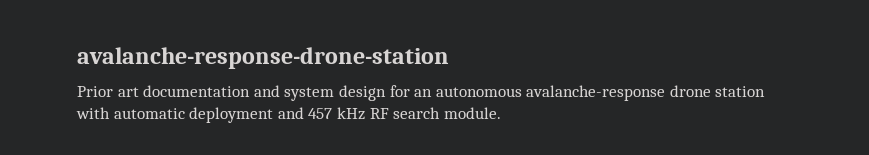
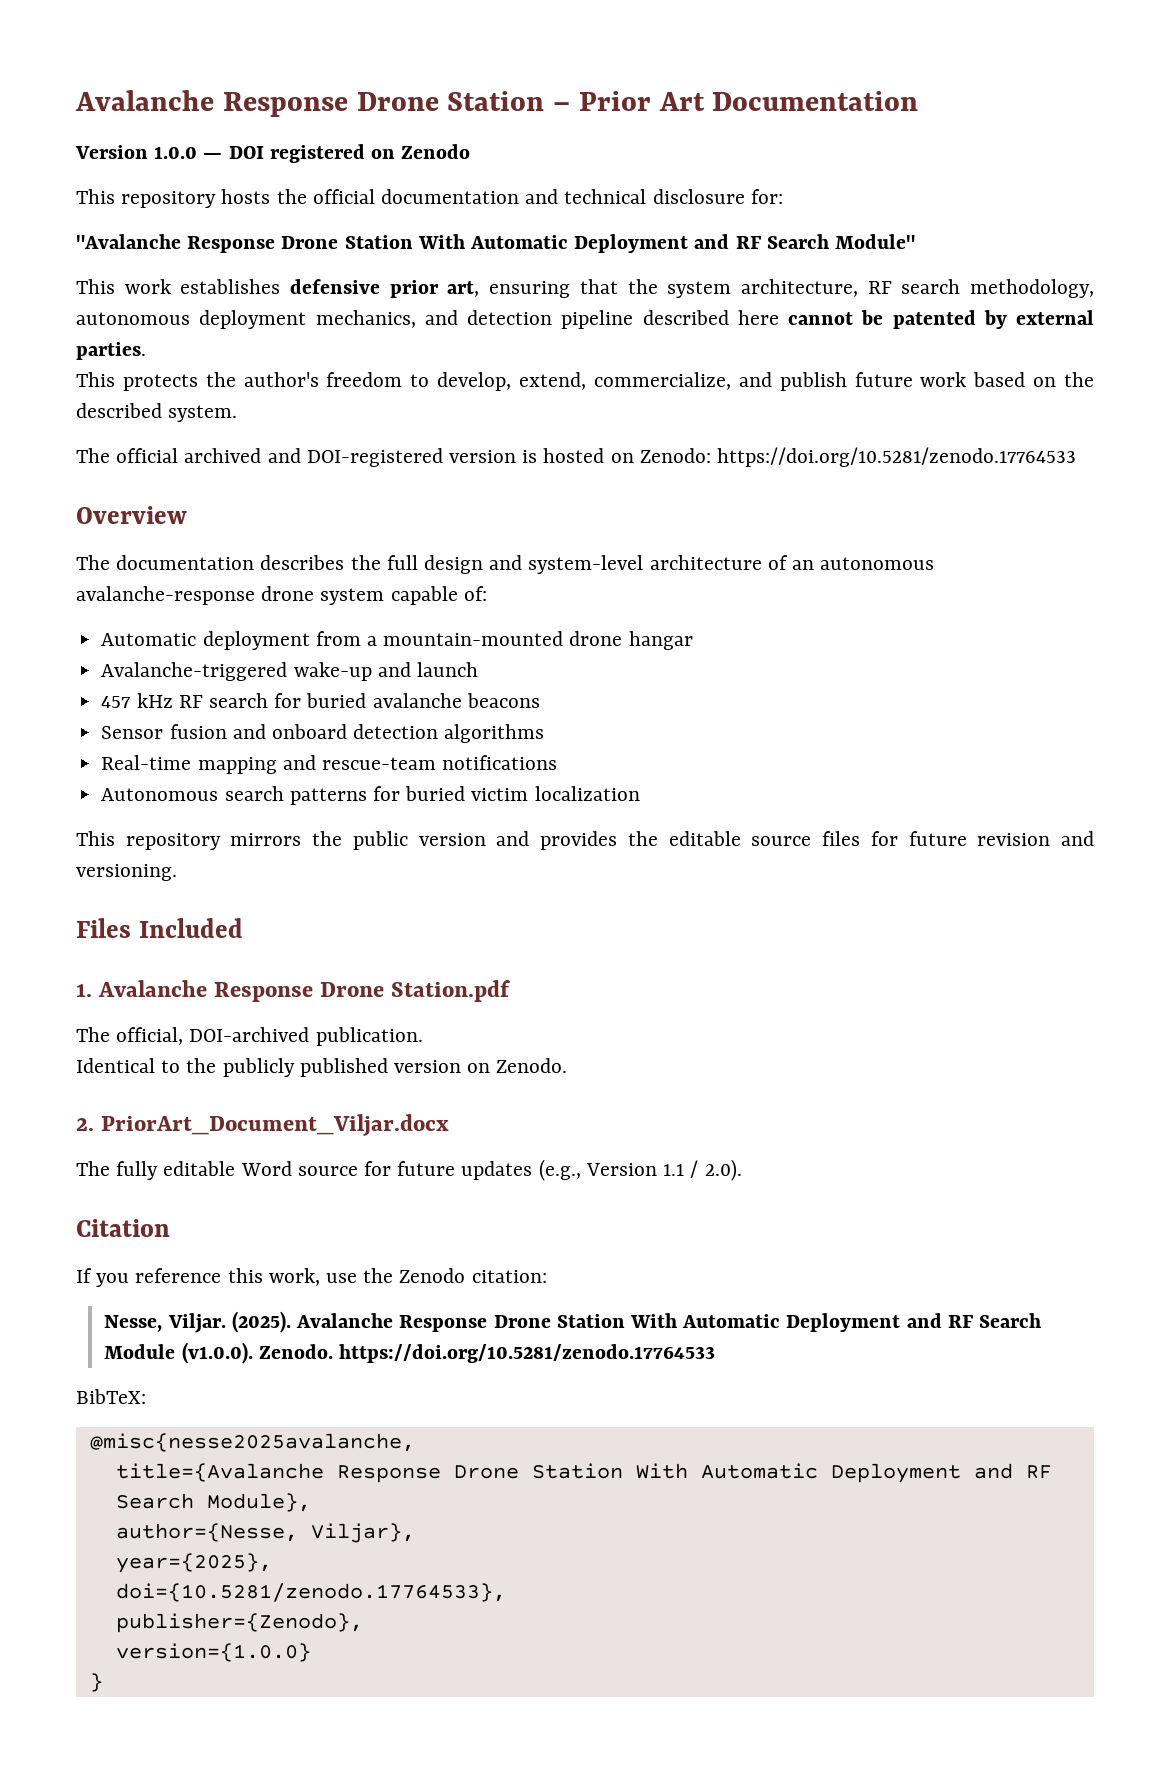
- avalanche-response-drone-station
- Prior art documentation and system design for an autonomous avalanche-response drone station with automatic deployment and 457 kHz RF search module.
+ Avalanche Response Drone Station – Prior Art Documentation
+ Version 1.0.0 — DOI registered on Zenodo
+ This repository hosts the official documentation and technical disclosure for:
+ "Avalanche Response Drone Station With Automatic Deployment and RF Search Module"
+ This work establishes defensive prior art, ensuring that the system architecture, RF search methodology, autonomous deployment mechanics, and detection pipeline described here cannot be patented by external parties.
+ This protects the author's freedom to develop, extend, commercialize, and publish future work based on the described system.
+ The official archived and DOI-registered version is hosted on Zenodo: https://doi.org/10.5281/zenodo.17764533
+ Overview
+ The documentation describes the full design and system-level architecture of an autonomous avalanche-response drone system capable of:
+ Automatic deployment from a mountain-mounted drone hangar
+ Avalanche-triggered wake-up and launch
+ 457 kHz RF search for buried avalanche beacons
+ Sensor fusion and onboard detection algorithms
+ Real-time mapping and rescue-team notifications
+ Autonomous search patterns for buried victim localization
+ This repository mirrors the public version and provides the editable source files for future revision and versioning.
+ Files Included
+ 1. Avalanche Response Drone Station.pdf
+ The official, DOI-archived publication.
+ Identical to the publicly published version on Zenodo.
+ 2. PriorArt_Document_Viljar.docx
+ The fully editable Word source for future updates (e.g., Version 1.1 / 2.0).
+ Citation
+ If you reference this work, use the Zenodo citation:
+ Nesse, Viljar. (2025). Avalanche Response Drone Station With Automatic Deployment and RF Search Module (v1.0.0). Zenodo. https://doi.org/10.5281/zenodo.17764533
+ BibTeX:
+ @misc{nesse2025avalanche,
+ title={Avalanche Response Drone Station With Automatic Deployment and RF Search Module},
+ author={Nesse, Viljar},
+ year={2025},
+ doi={10.5281/zenodo.17764533},
+ publisher={Zenodo},
+ version={1.0.0}
+ }

